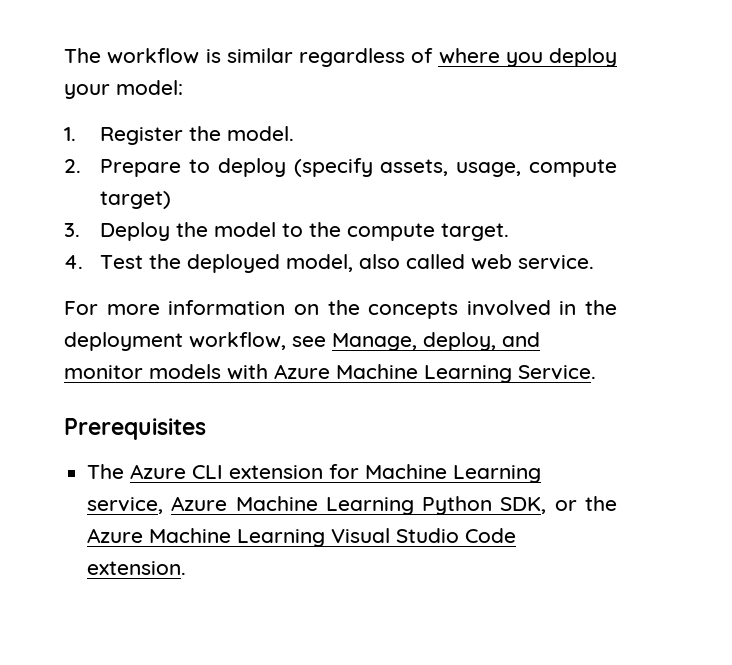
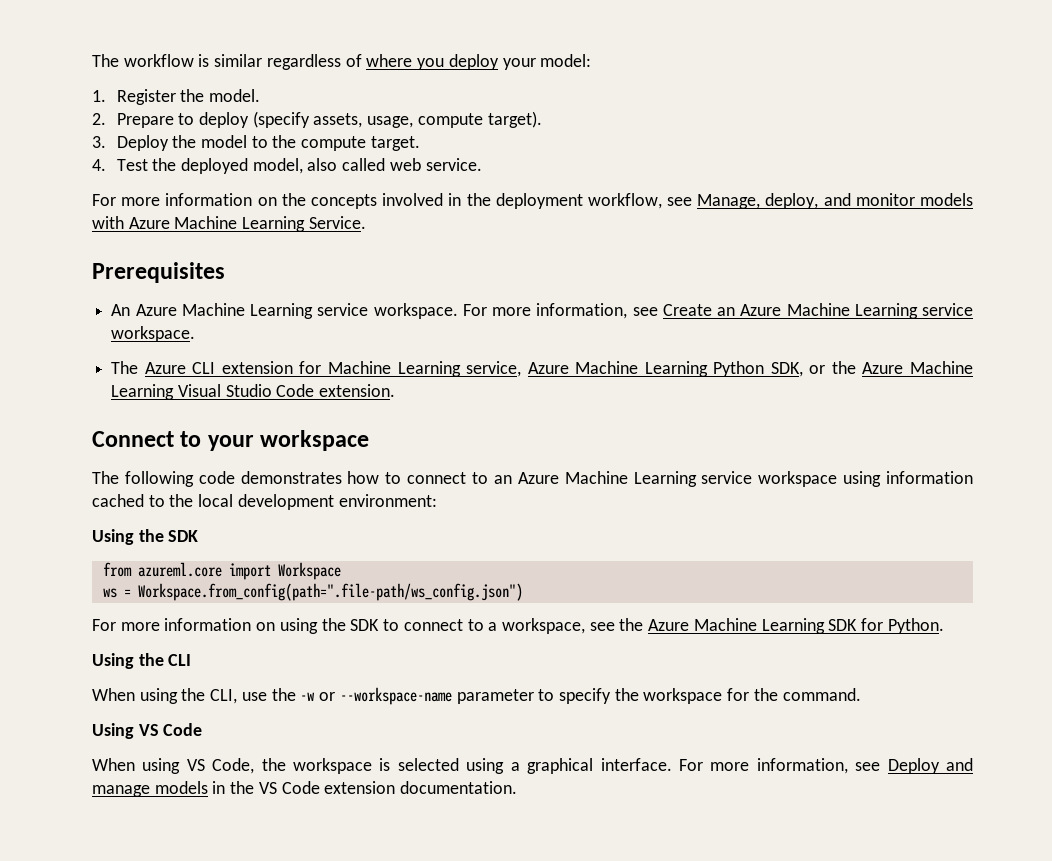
- 2. Prepare to deploy (specify assets, usage, compute target)
+ 2. Prepare to deploy (specify assets, usage, compute target).
+ An Azure Machine Learning service workspace. For more information, see Create an Azure Machine Learning service workspace.
+ Connect to your workspace
+ The following code demonstrates how to connect to an Azure Machine Learning service workspace using information cached to the local development environment:
+ Using the SDK
+ from azureml.core import Workspace
+ ws = Workspace.from_config(path=".file-path/ws_config.json")
+ For more information on using the SDK to connect to a workspace, see the Azure Machine Learning SDK for Python.
+ Using the CLI
+ When using the CLI, use the -w or --workspace-name parameter to specify the workspace for the command.
+ Using VS Code
+ When using VS Code, the workspace is selected using a graphical interface. For more information, see Deploy and manage models in the VS Code extension documentation.

